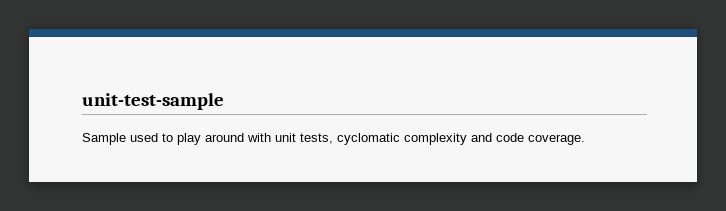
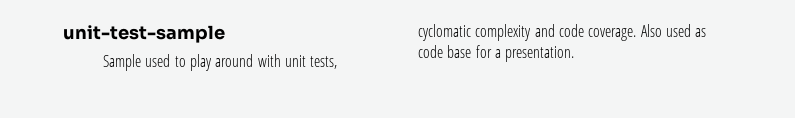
+ Also used as code base for a presentation.

